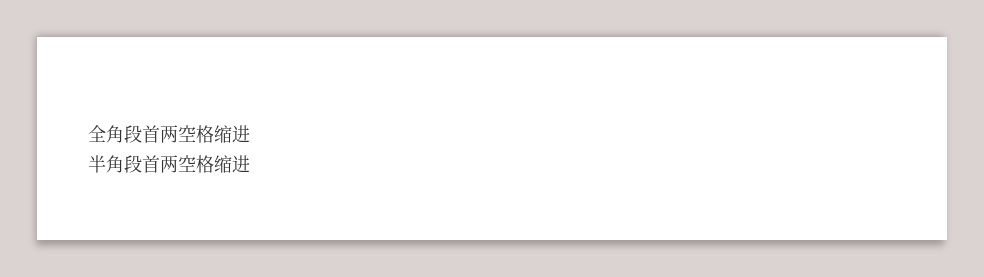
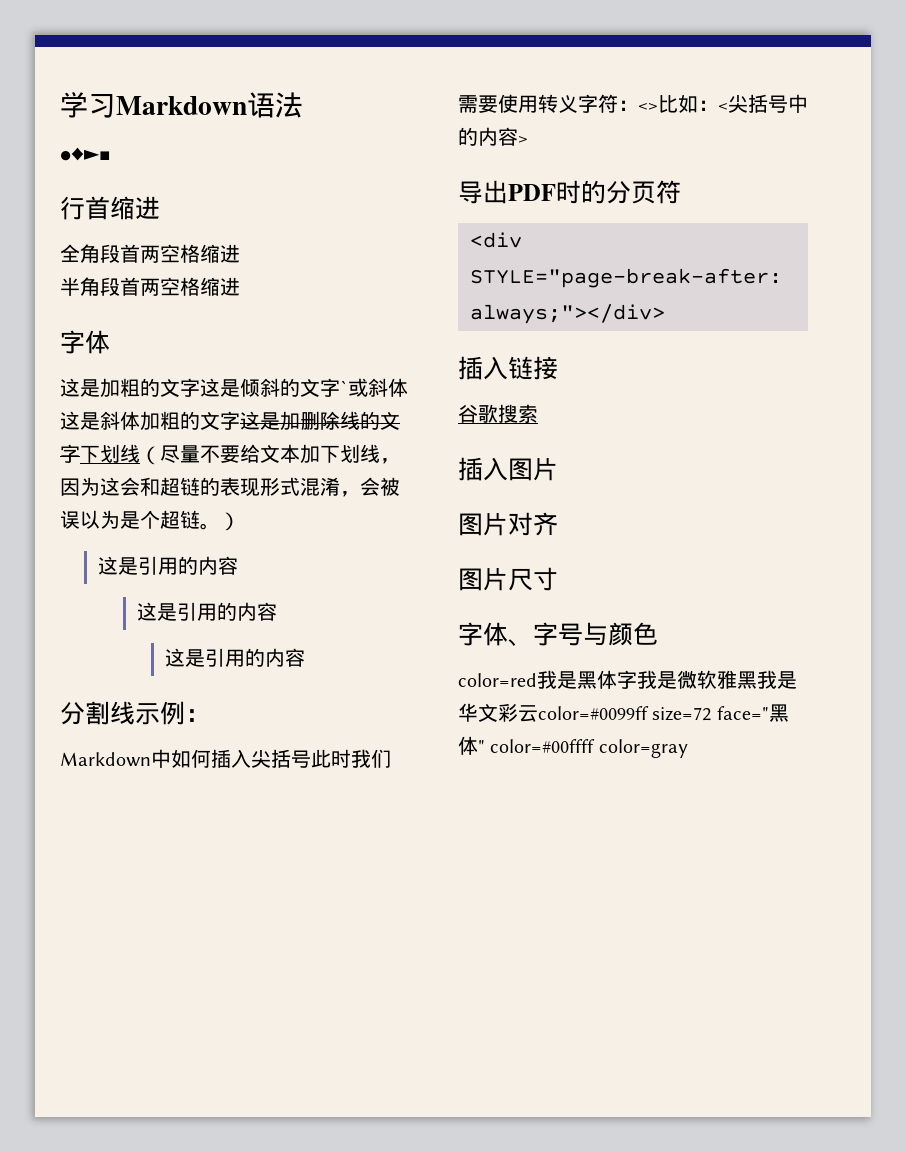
+ 学习Markdown语法
+ ●♦►■
+ 行首缩进
  半角段首两空格缩进
+ 字体
+ 这是加粗的文字这是倾斜的文字`或斜体这是斜体加粗的文字这是加删除线的文字下划线（尽量不要给文本加下划线，因为这会和超链的表现形式混淆，会被误以为是个超链。）
+ 这是引用的内容
+ 这是引用的内容
+ 这是引用的内容
+ 分割线示例：
+ Markdown中如何插入尖括号此时我们需要使用转义字符：<>比如：<尖括号中的内容>
+ 导出PDF时的分页符
+ <div STYLE="page-break-after: always;"></div>
+ 插入链接
+ 谷歌搜索
+ 插入图片
+ 图片对齐
+ 图片尺寸
+ 字体、字号与颜色
+ color=red我是黑体字我是微软雅黑我是华文彩云color=#0099ff size=72 face="黑体" color=#00ffff color=gray

